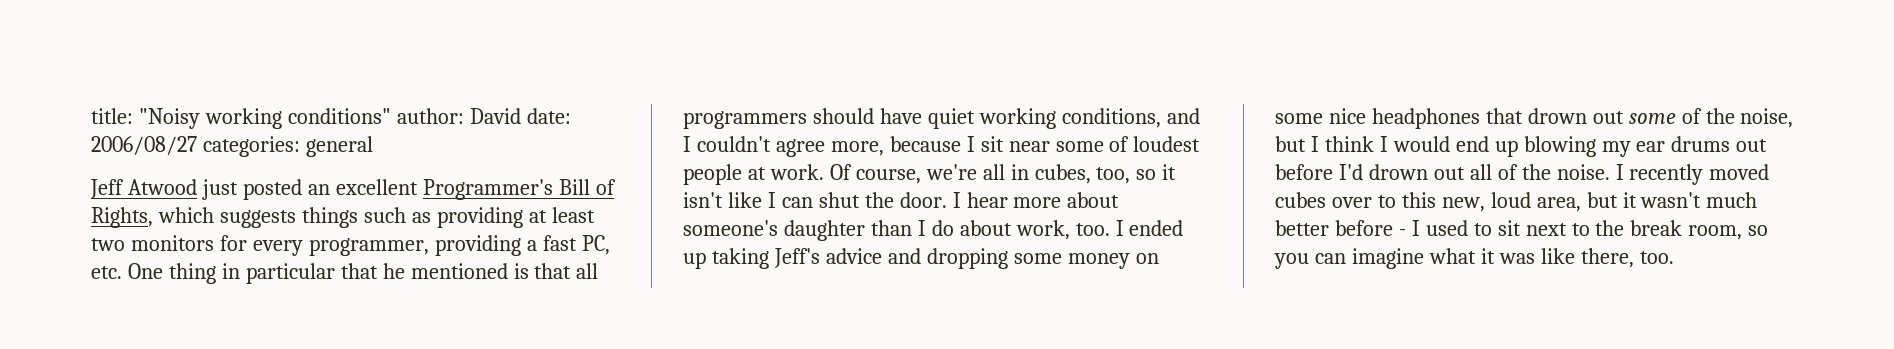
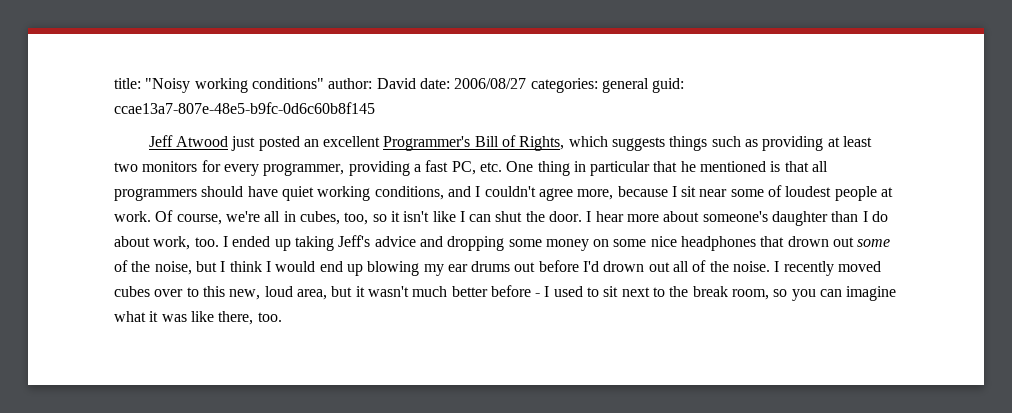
- title: "Noisy working conditions" author: David date: 2006/08/27 categories: general
+ title: "Noisy working conditions" author: David date: 2006/08/27 categories: general guid: ccae13a7-807e-48e5-b9fc-0d6c60b8f145

